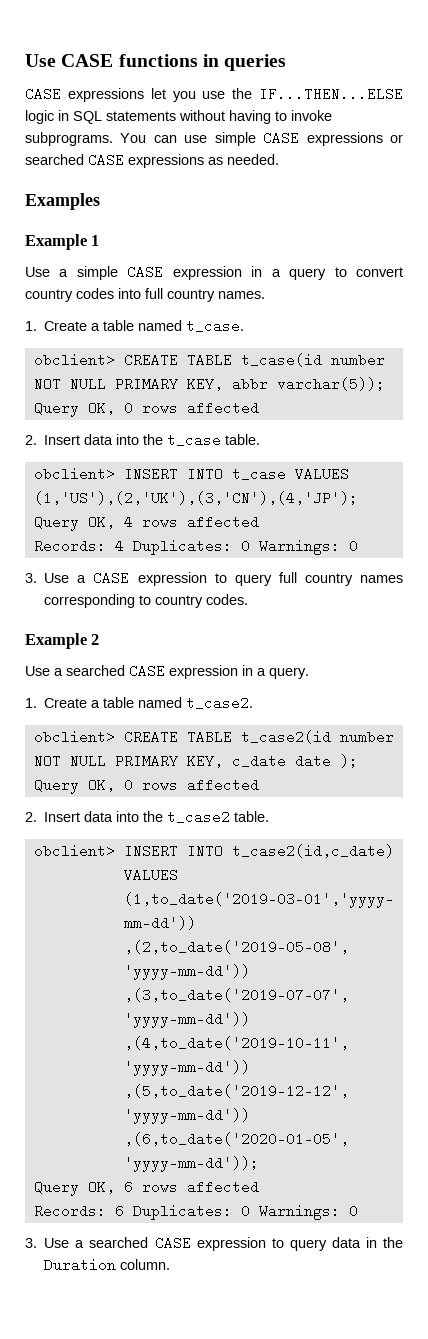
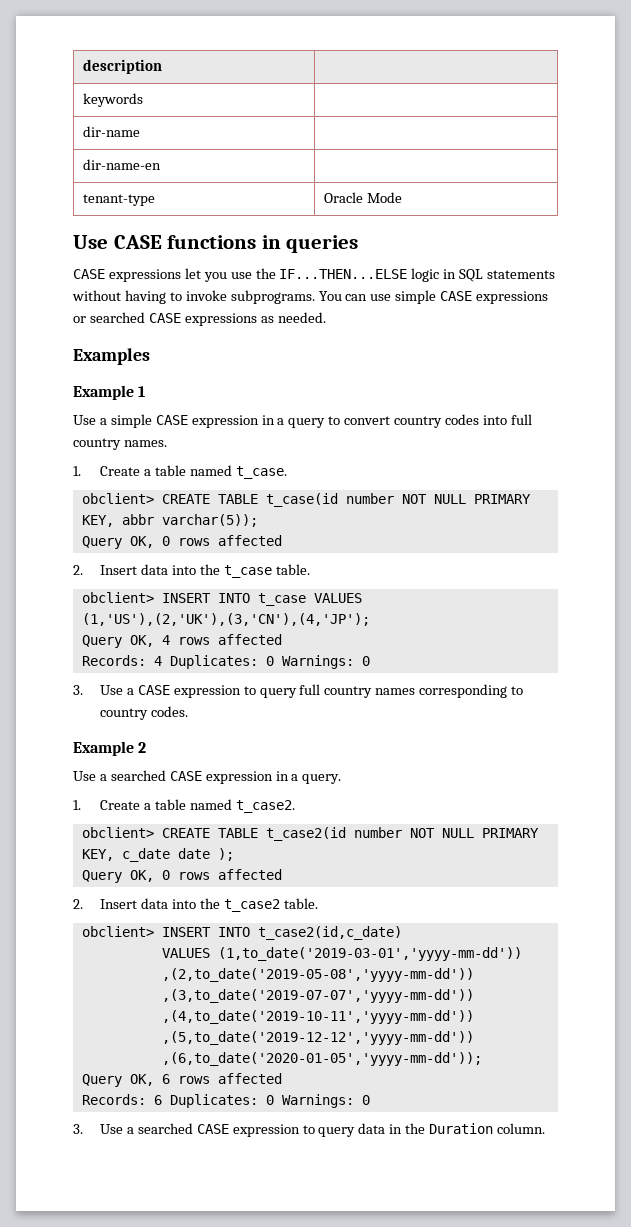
+ description |
+ keywords |
+ dir-name |
+ dir-name-en |
+ tenant-type | Oracle Mode

